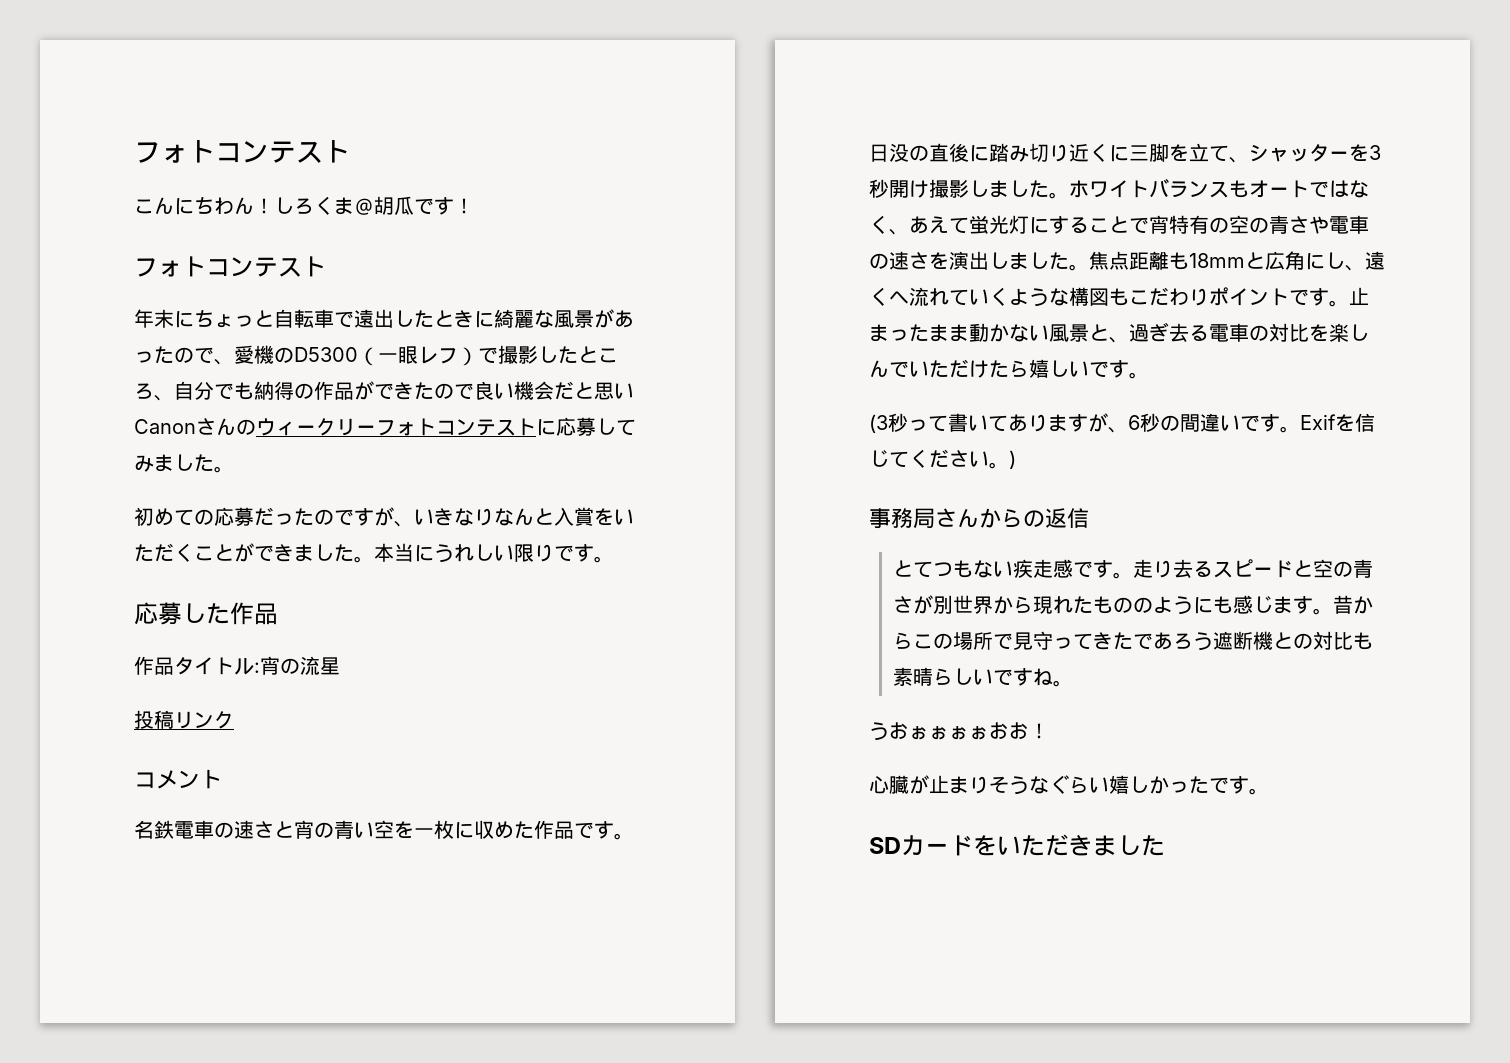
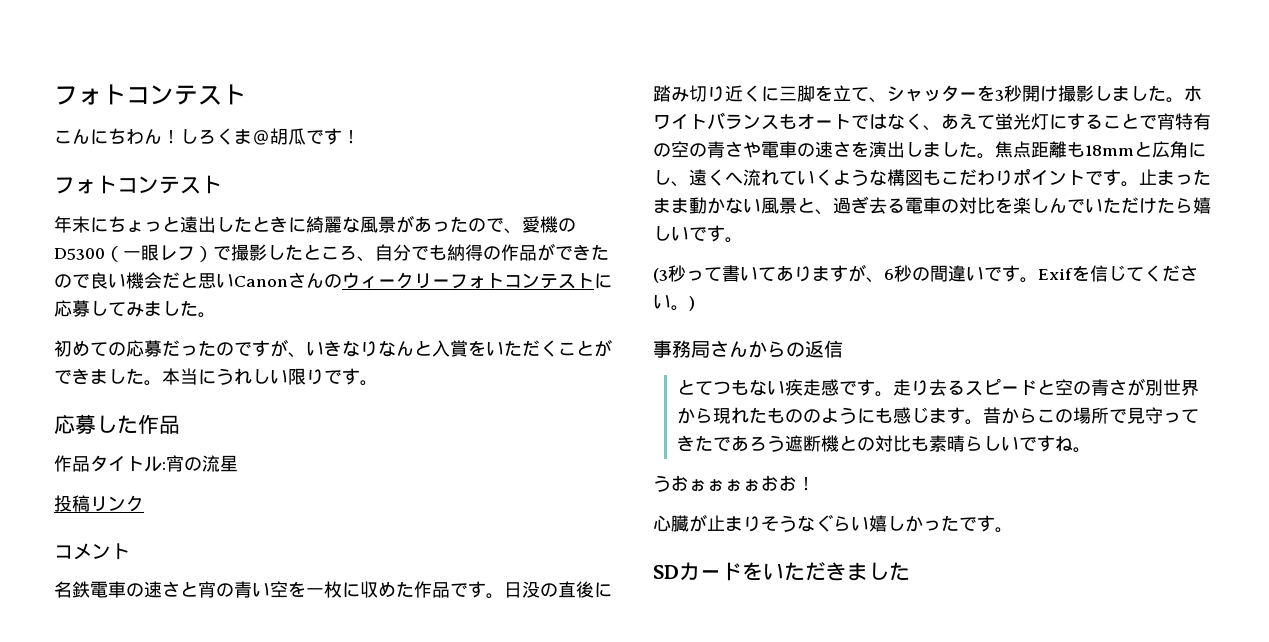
- 年末にちょっと自転車で遠出したときに綺麗な風景があったので、愛機のD5300（一眼レフ）で撮影したところ、自分でも納得の作品ができたので良い機会だと思いCanonさんのウィークリーフォトコンテストに応募してみました。
+ 年末にちょっと遠出したときに綺麗な風景があったので、愛機のD5300（一眼レフ）で撮影したところ、自分でも納得の作品ができたので良い機会だと思いCanonさんのウィークリーフォトコンテストに応募してみました。

